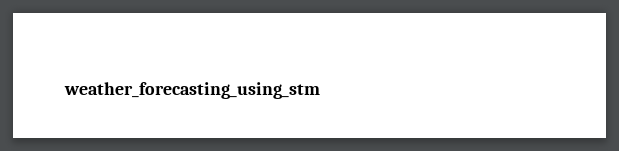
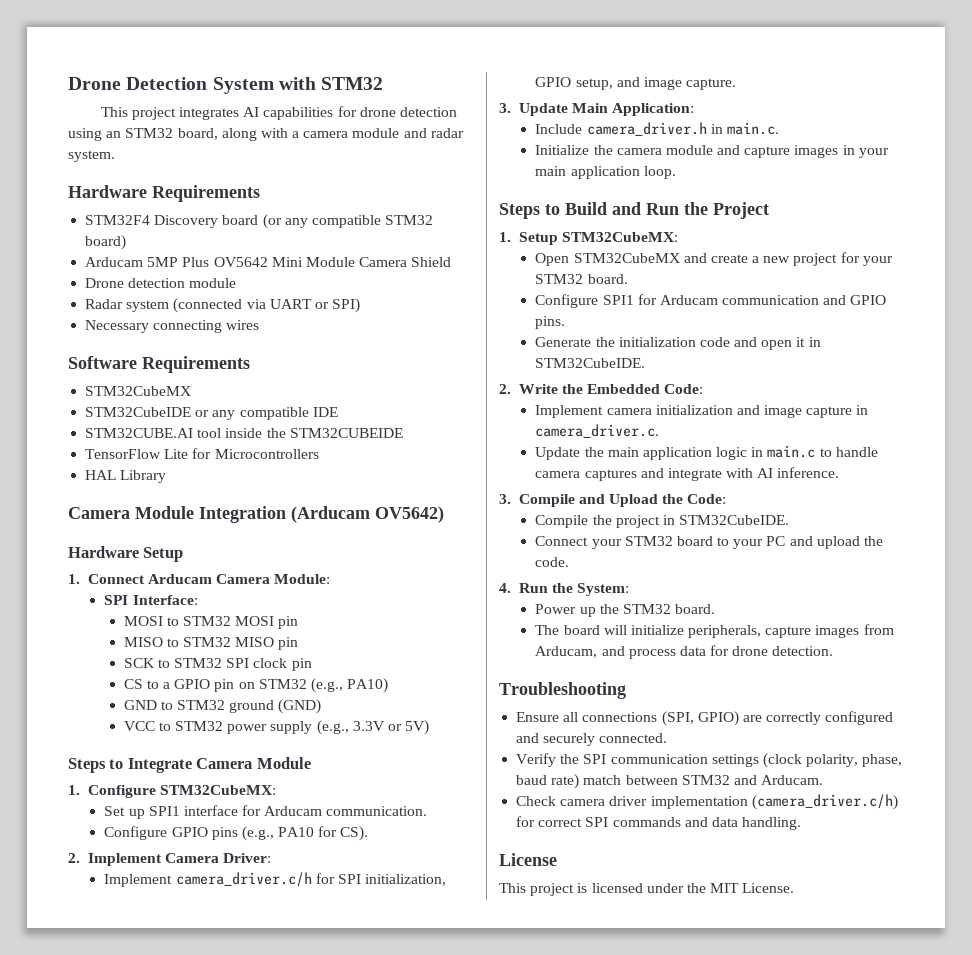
- weather_forecasting_using_stm
+ Drone Detection System with STM32
+ This project integrates AI capabilities for drone detection using an STM32 board, along with a camera module and radar system.
+ Hardware Requirements
+ STM32F4 Discovery board (or any compatible STM32 board)
+ Arducam 5MP Plus OV5642 Mini Module Camera Shield
+ Drone detection module
+ Radar system (connected via UART or SPI)
+ Necessary connecting wires
+ Software Requirements
+ STM32CubeMX
+ STM32CubeIDE or any compatible IDE
+ STM32CUBE.AI tool inside the STM32CUBEIDE
+ TensorFlow Lite for Microcontrollers
+ HAL Library
+ Camera Module Integration (Arducam OV5642)
+ Hardware Setup
+ 1. Connect Arducam Camera Module:
+ SPI Interface:
+ MOSI to STM32 MOSI pin
+ MISO to STM32 MISO pin
+ SCK to STM32 SPI clock pin
+ CS to a GPIO pin on STM32 (e.g., PA10)
+ GND to STM32 ground (GND)
+ VCC to STM32 power supply (e.g., 3.3V or 5V)
+ Steps to Integrate Camera Module
+ 1. Configure STM32CubeMX:
+ Set up SPI1 interface for Arducam communication.
+ Configure GPIO pins (e.g., PA10 for CS).
+ 2. Implement Camera Driver:
+ Implement camera_driver.c/h for SPI initialization, GPIO setup, and image capture.
+ 3. Update Main Application:
+ Include camera_driver.h in main.c.
+ Initialize the camera module and capture images in your main application loop.
+ Steps to Build and Run the Project
+ 1. Setup STM32CubeMX:
+ Open STM32CubeMX and create a new project for your STM32 board.
+ Configure SPI1 for Arducam communication and GPIO pins.
+ Generate the initialization code and open it in STM32CubeIDE.
+ 2. Write the Embedded Code:
+ Implement camera initialization and image capture in camera_driver.c.
+ Update the main application logic in main.c to handle camera captures and integrate with AI inference.
+ 3. Compile and Upload the Code:
+ Compile the project in STM32CubeIDE.
+ Connect your STM32 board to your PC and upload the code.
+ 4. Run the System:
+ Power up the STM32 board.
+ The board will initialize peripherals, capture images from Arducam, and process data for drone detection.
+ Troubleshooting
+ Ensure all connections (SPI, GPIO) are correctly configured and securely connected.
+ Verify the SPI communication settings (clock polarity, phase, baud rate) match between STM32 and Arducam.
+ Check camera driver implementation (camera_driver.c/h) for correct SPI commands and data handling.
+ License
+ This project is licensed under the MIT License.

